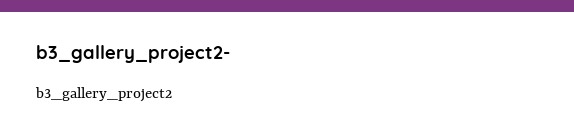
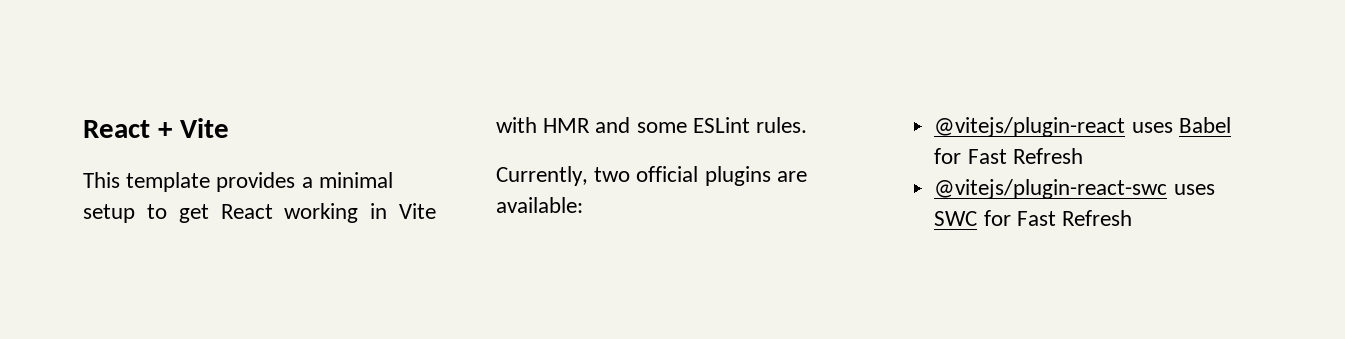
- b3_gallery_project2-
- b3_gallery_project2
+ React + Vite
+ This template provides a minimal setup to get React working in Vite with HMR and some ESLint rules.
+ Currently, two official plugins are available:
+ @vitejs/plugin-react uses Babel for Fast Refresh
+ @vitejs/plugin-react-swc uses SWC for Fast Refresh

